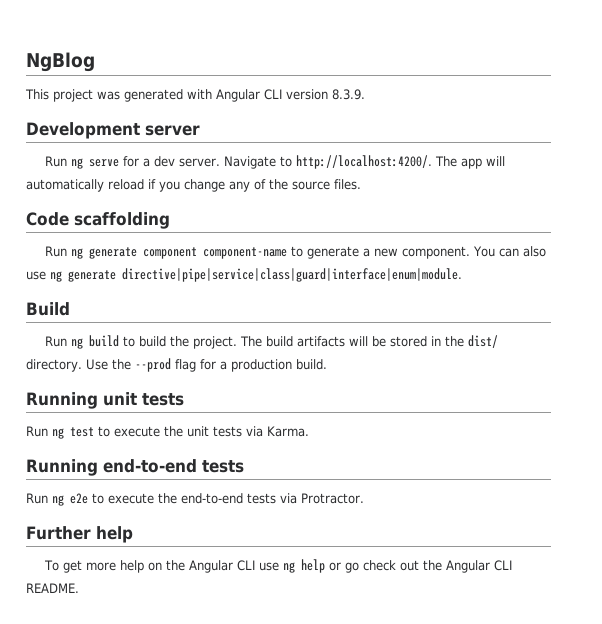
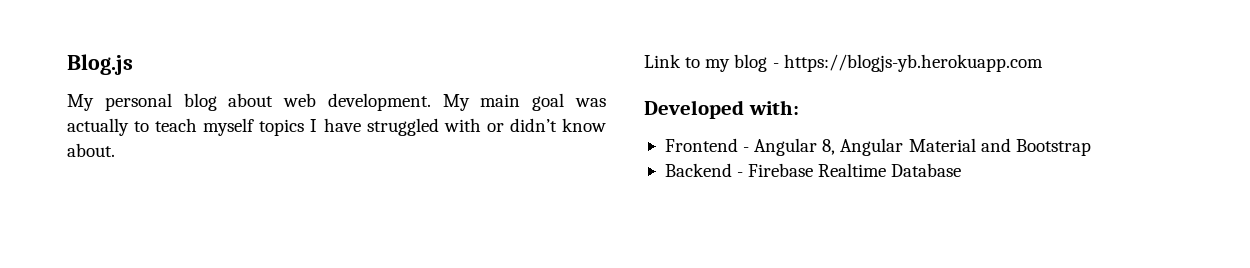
- NgBlog
- This project was generated with Angular CLI version 8.3.9.
- Development server
- Run ng serve for a dev server. Navigate to http://localhost:4200/. The app will automatically reload if you change any of the source files.
- Code scaffolding
- Run ng generate component component-name to generate a new component. You can also use ng generate directive|pipe|service|class|guard|interface|enum|module.
- Build
- Run ng build to build the project. The build artifacts will be stored in the dist/ directory. Use the --prod flag for a production build.
- Running unit tests
- Run ng test to execute the unit tests via Karma.
- Running end-to-end tests
- Run ng e2e to execute the end-to-end tests via Protractor.
- Further help
- To get more help on the Angular CLI use ng help or go check out the Angular CLI README.
+ Blog.js
+ My personal blog about web development. My main goal was actually to teach myself topics I have struggled with or didn’t know about.
+ Link to my blog - https://blogjs-yb.herokuapp.com
+ Developed with:
+ Frontend - Angular 8, Angular Material and Bootstrap
+ Backend - Firebase Realtime Database

